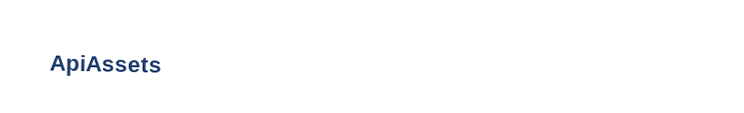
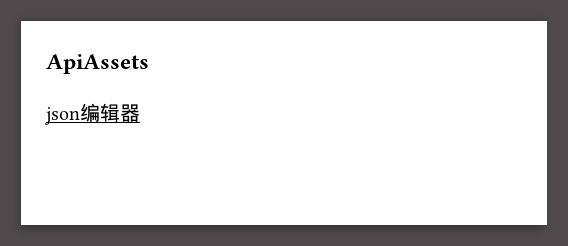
+ json编辑器

